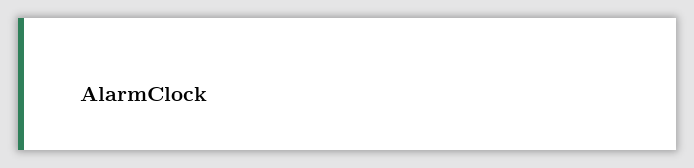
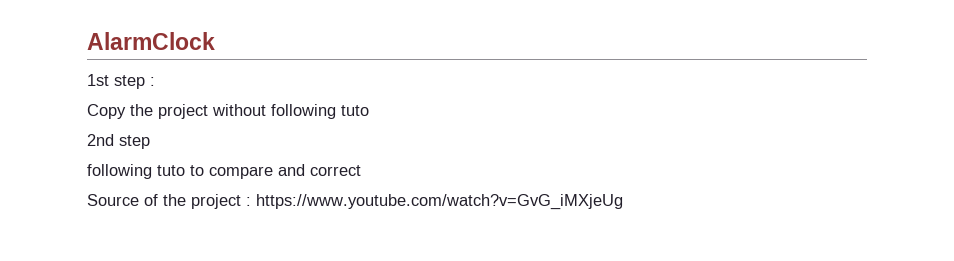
+ 1st step :
+ Copy the project without following tuto
+ 2nd step
+ following tuto to compare and correct
+ Source of the project : https://www.youtube.com/watch?v=GvG_iMXjeUg

